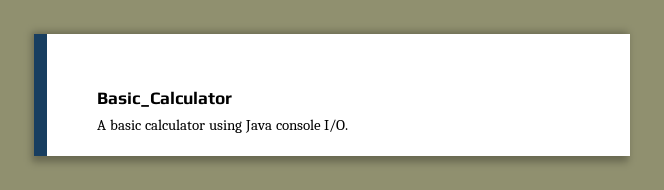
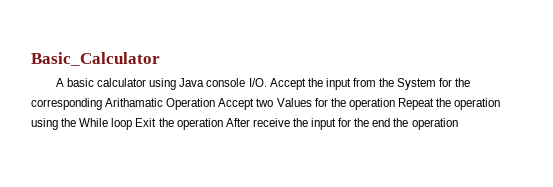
- A basic calculator using Java console I/O.
+ A basic calculator using Java console I/O. Accept the input from the System for the corresponding Arithamatic Operation Accept two Values for the operation Repeat the operation using the While loop Exit the operation After receive the input for the end the operation

